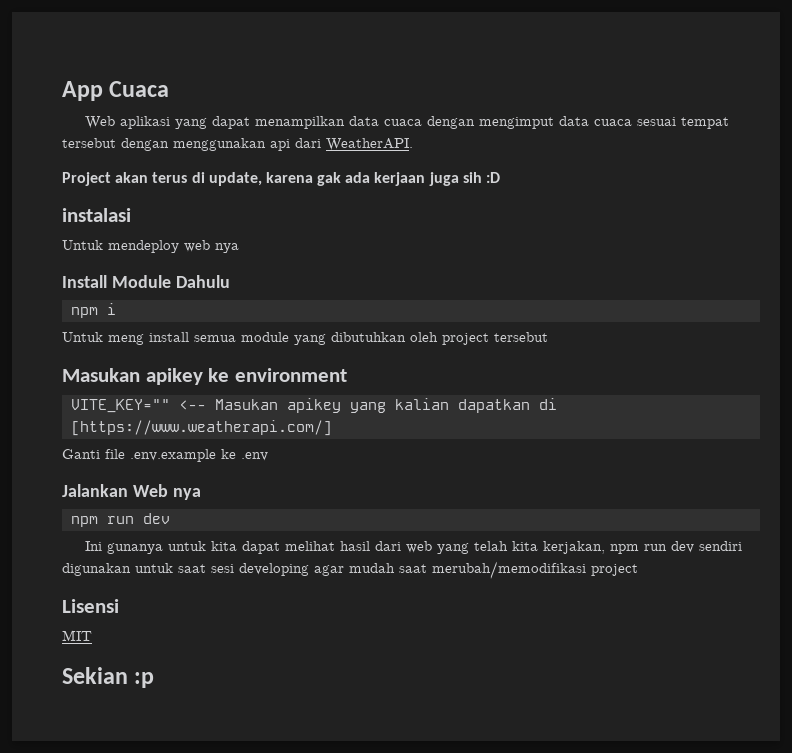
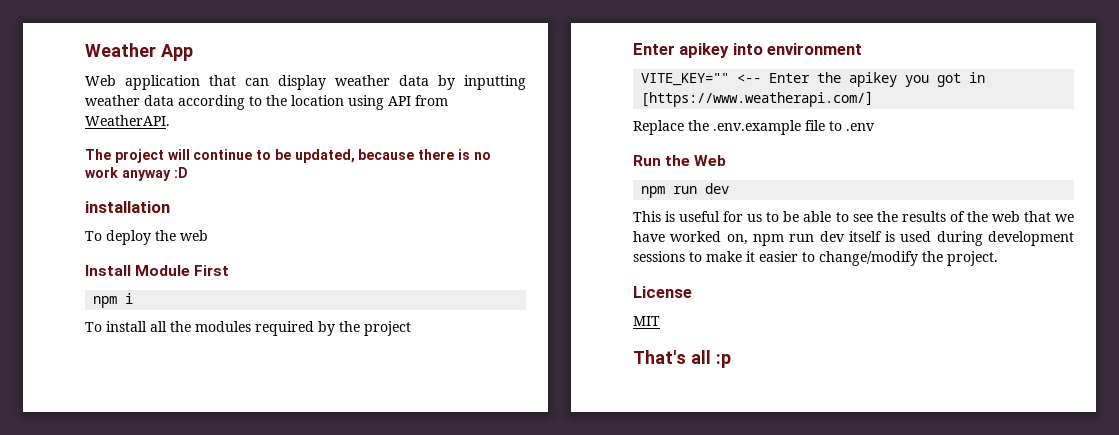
- App Cuaca
- Web aplikasi yang dapat menampilkan data cuaca dengan mengimput data cuaca sesuai tempat tersebut dengan menggunakan api dari WeatherAPI.
- Project akan terus di update, karena gak ada kerjaan juga sih :D
- instalasi
- Untuk mendeploy web nya
+ Weather App
+ Web application that can display weather data by inputting weather data according to the location using API from WeatherAPI.
+ The project will continue to be updated, because there is no work anyway :D
+ installation
+ To deploy the web
- Install Module Dahulu
+ Install Module First
- Untuk meng install semua module yang dibutuhkan oleh project tersebut
- Masukan apikey ke environment
- VITE_KEY="" <-- Masukan apikey yang kalian dapatkan di [https://www.weatherapi.com/]
- Ganti file .env.example ke .env
+ To install all the modules required by the project
+ Enter apikey into environment
+ VITE_KEY="" <-- Enter the apikey you got in [https://www.weatherapi.com/]
+ Replace the .env.example file to .env
- Jalankan Web nya
+ Run the Web
- Ini gunanya untuk kita dapat melihat hasil dari web yang telah kita kerjakan, npm run dev sendiri digunakan untuk saat sesi developing agar mudah saat merubah/memodifikasi project
- Lisensi
+ This is useful for us to be able to see the results of the web that we have worked on, npm run dev itself is used during development sessions to make it easier to change/modify the project.
+ License
- Sekian :p
+ That's all :p

